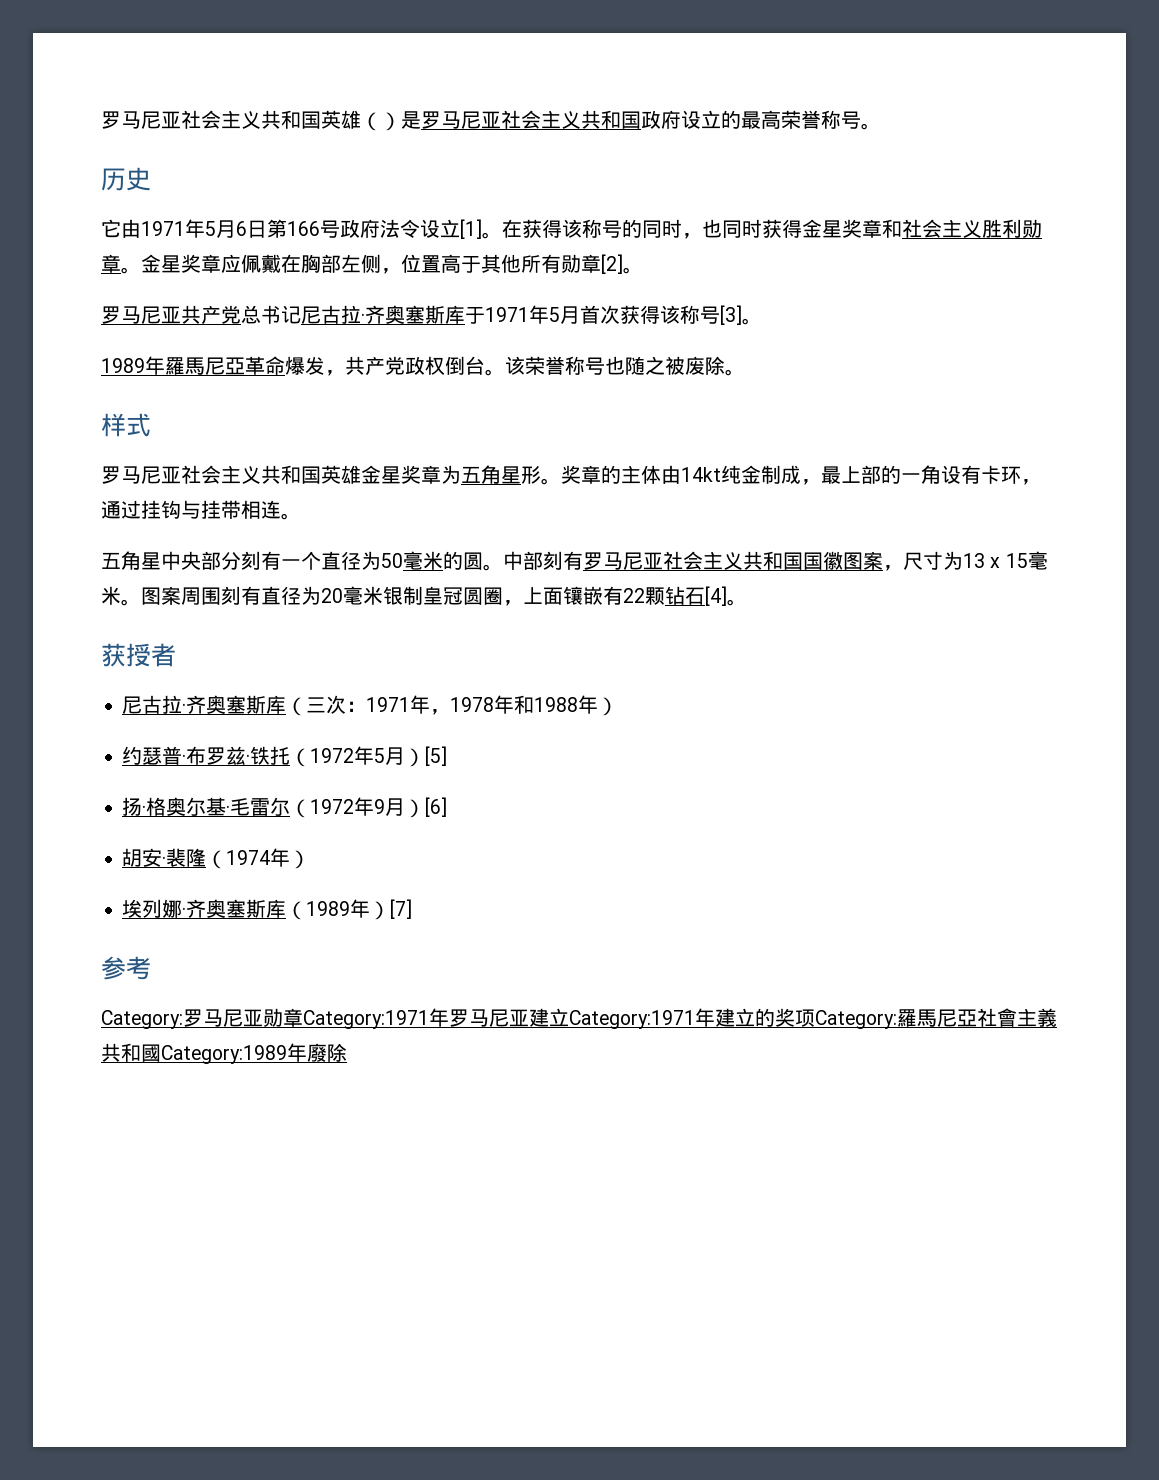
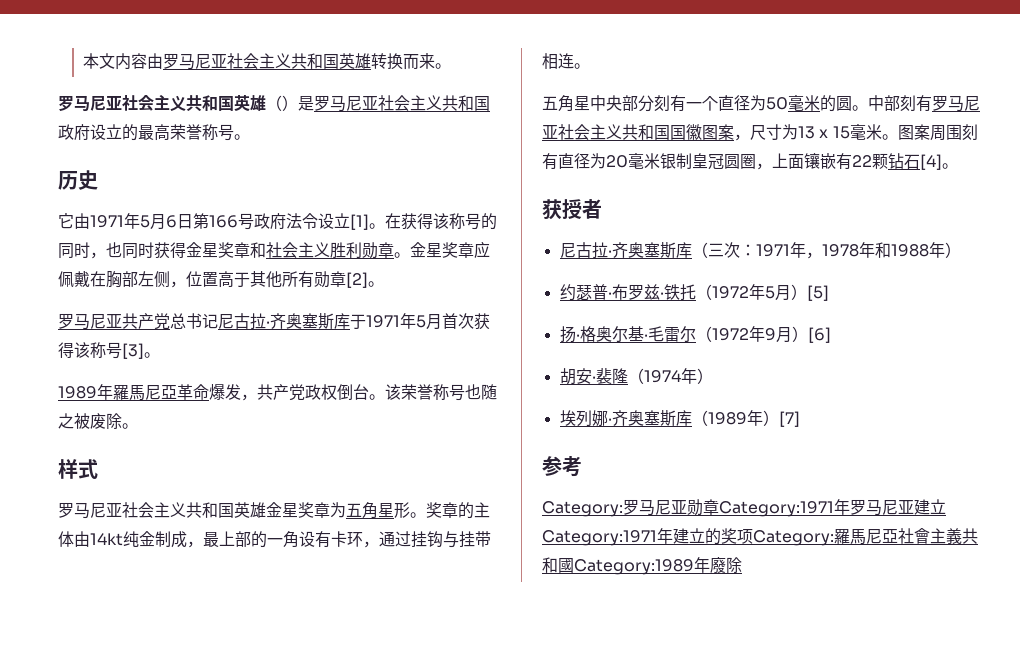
+ 本文内容由罗马尼亚社会主义共和国英雄转换而来。

